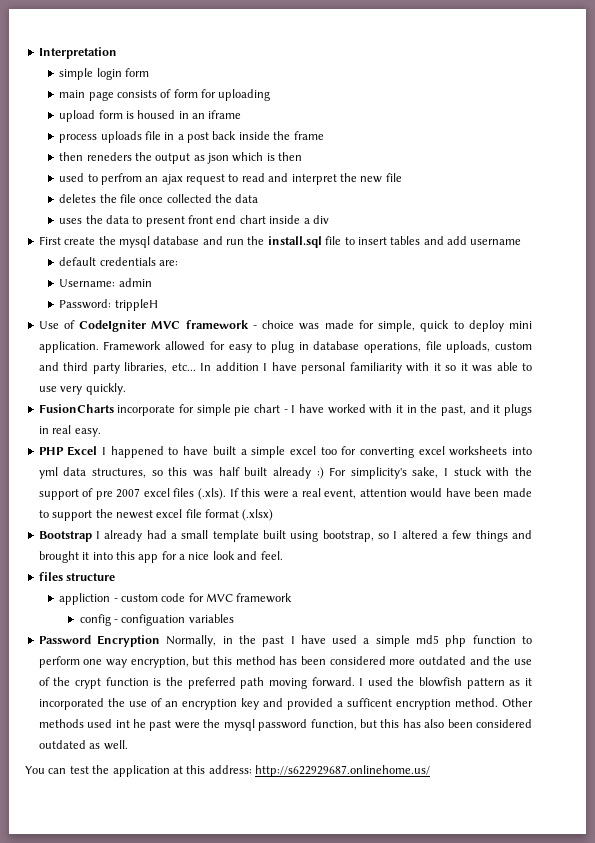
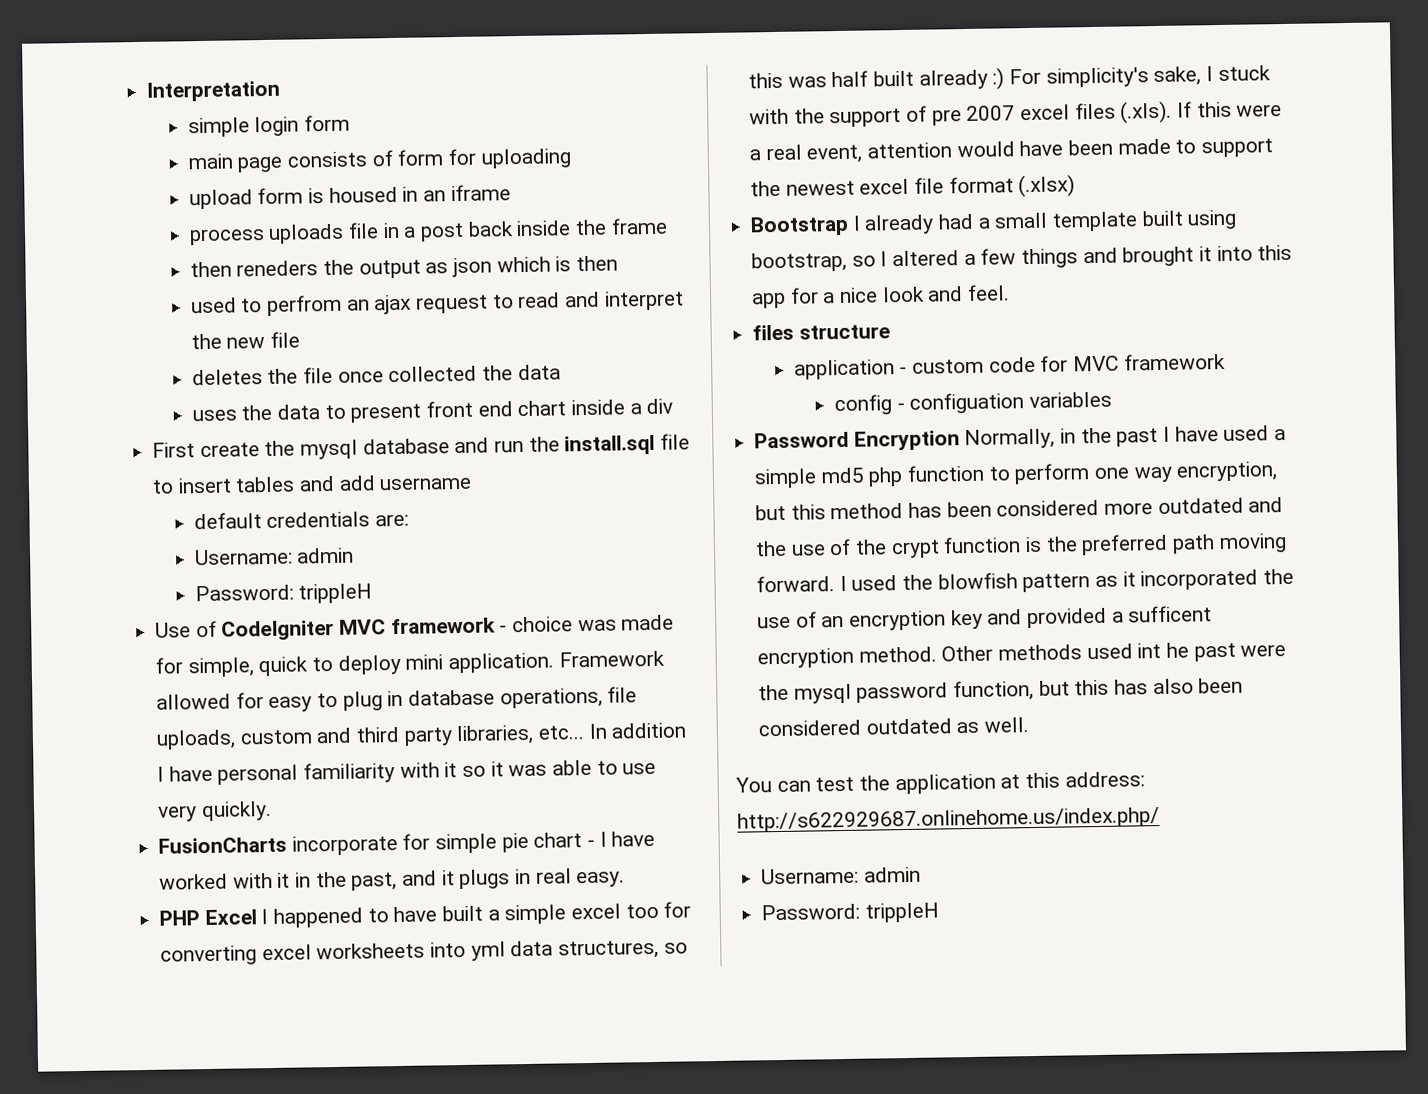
- appliction - custom code for MVC framework
+ application - custom code for MVC framework
- You can test the application at this address: http://s622929687.onlinehome.us/
+ You can test the application at this address: http://s622929687.onlinehome.us/index.php/
+ Username: admin
+ Password: trippleH

